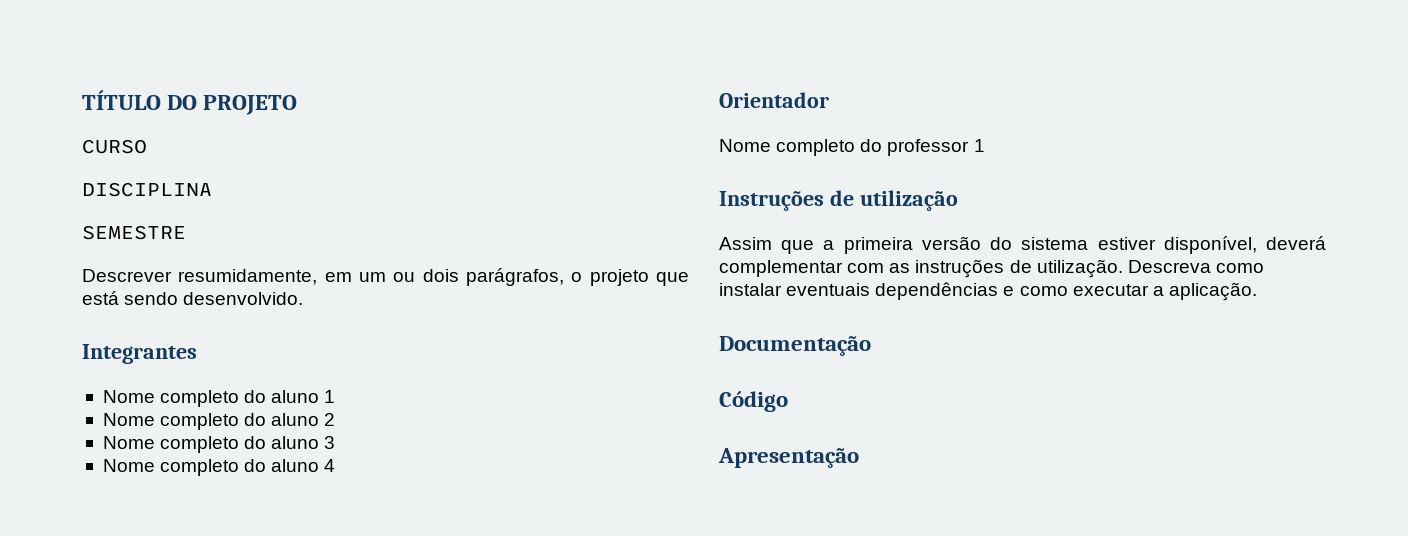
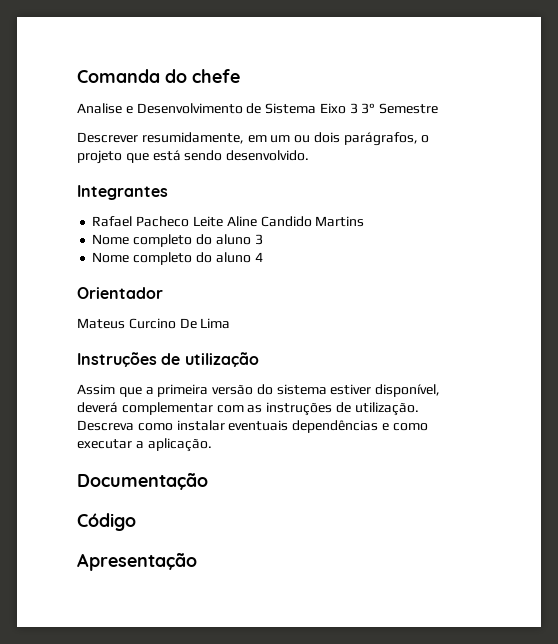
- TÍTULO DO PROJETO
- CURSO
- DISCIPLINA
- SEMESTRE
+ Comanda do chefe
+ Analise e Desenvolvimento de Sistema Eixo 3 3° Semestre
- Nome completo do aluno 1
- Nome completo do aluno 2
+ Rafael Pacheco Leite Aline Candido Martins
- Nome completo do professor 1
+ Mateus Curcino De Lima

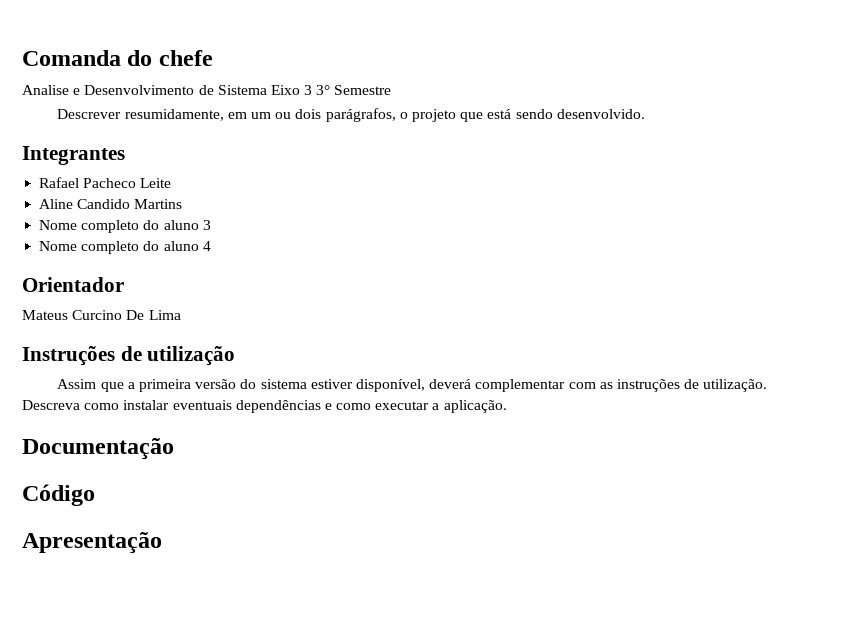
- Rafael Pacheco Leite Aline Candido Martins
+ Rafael Pacheco Leite
+ Aline Candido Martins

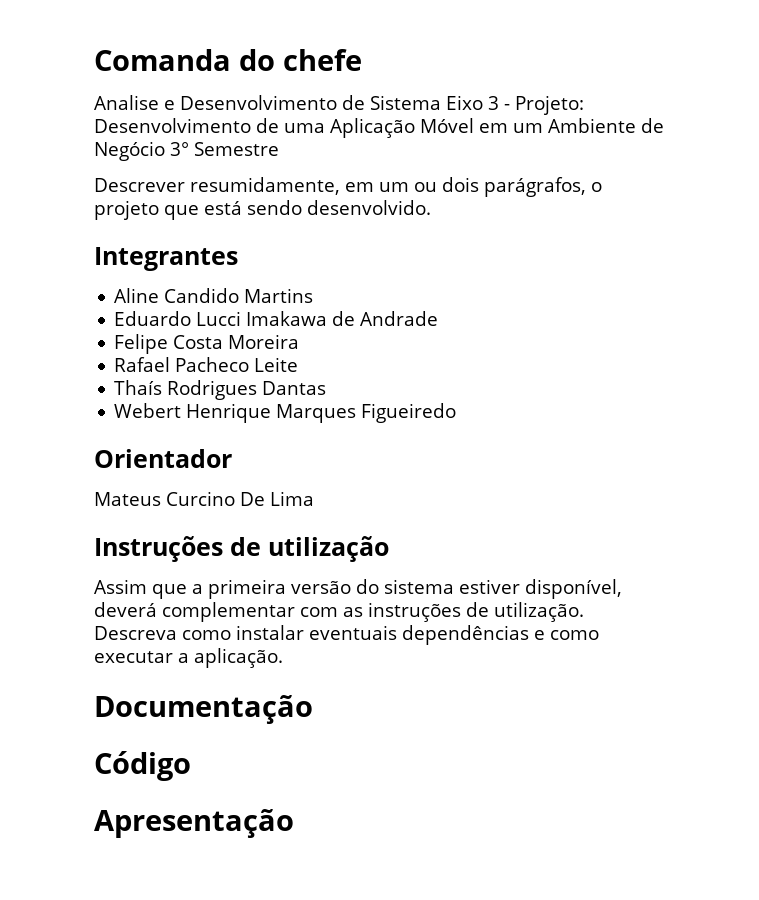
- Analise e Desenvolvimento de Sistema Eixo 3 3° Semestre
+ Analise e Desenvolvimento de Sistema Eixo 3 - Projeto: Desenvolvimento de uma Aplicação Móvel em um Ambiente de Negócio 3° Semestre
+ Aline Candido Martins
+ Eduardo Lucci Imakawa de Andrade
+ Felipe Costa Moreira
  Rafael Pacheco Leite
- Aline Candido Martins
- Nome completo do aluno 3
- Nome completo do aluno 4
+ Thaís Rodrigues Dantas
+ Webert Henrique Marques Figueiredo

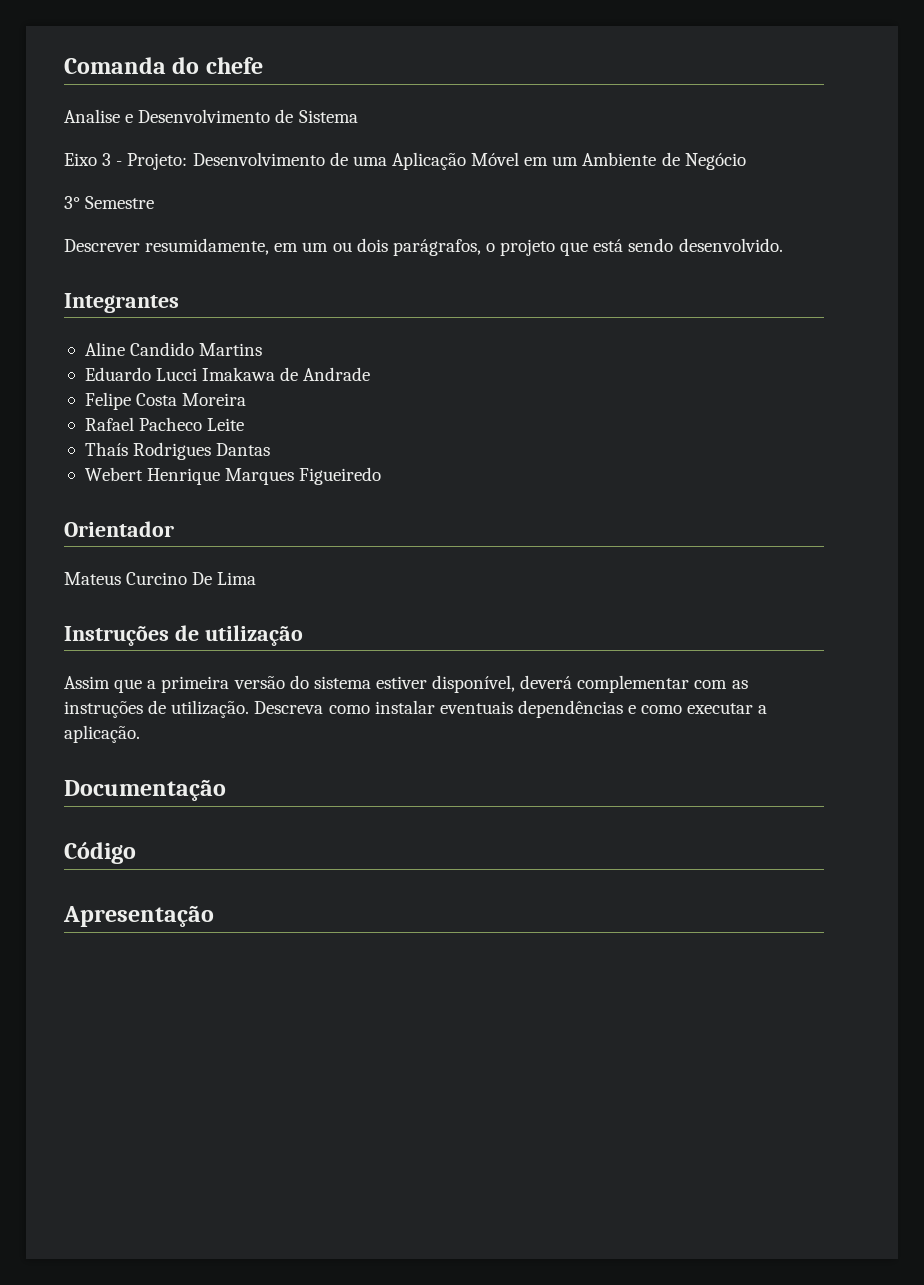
- Analise e Desenvolvimento de Sistema Eixo 3 - Projeto: Desenvolvimento de uma Aplicação Móvel em um Ambiente de Negócio 3° Semestre
+ Analise e Desenvolvimento de Sistema
+ Eixo 3 - Projeto: Desenvolvimento de uma Aplicação Móvel em um Ambiente de Negócio
+ 3° Semestre

